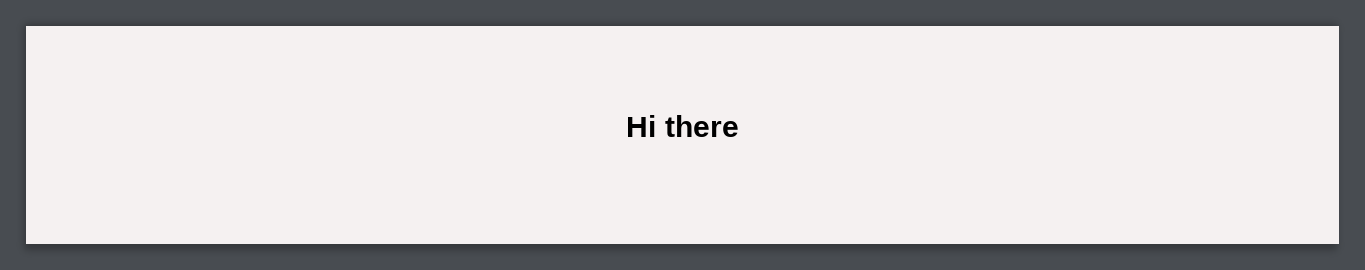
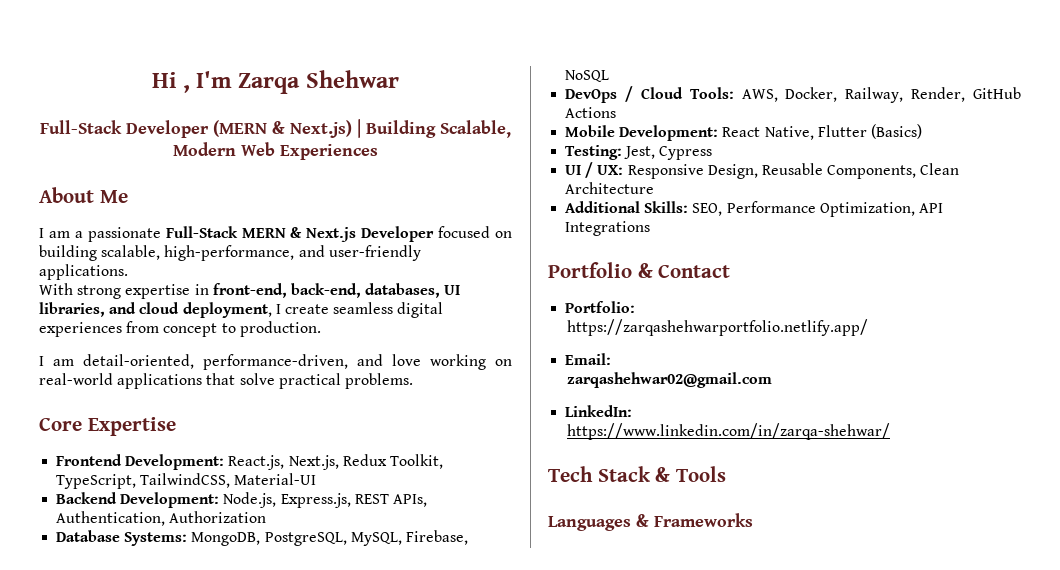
- Hi there
+ Hi , I'm Zarqa Shehwar
+ Full-Stack Developer (MERN & Next.js) | Building Scalable, Modern Web Experiences
+ About Me
+ I am a passionate Full-Stack MERN & Next.js Developer focused on building scalable, high-performance, and user-friendly applications.
+ With strong expertise in front-end, back-end, databases, UI libraries, and cloud deployment, I create seamless digital experiences from concept to production.
+ I am detail-oriented, performance-driven, and love working on real-world applications that solve practical problems.
+ Core Expertise
+ Frontend Development: React.js, Next.js, Redux Toolkit, TypeScript, TailwindCSS, Material-UI
+ Backend Development: Node.js, Express.js, REST APIs, Authentication, Authorization
+ Database Systems: MongoDB, PostgreSQL, MySQL, Firebase, NoSQL
+ DevOps / Cloud Tools: AWS, Docker, Railway, Render, GitHub Actions
+ Mobile Development: React Native, Flutter (Basics)
+ Testing: Jest, Cypress
+ UI / UX: Responsive Design, Reusable Components, Clean Architecture
+ Additional Skills: SEO, Performance Optimization, API Integrations
+ Portfolio & Contact
+ Portfolio:
+ https://zarqashehwarportfolio.netlify.app/
+ Email:
+ zarqashehwar02@gmail.com
+ LinkedIn:
+ https://www.linkedin.com/in/zarqa-shehwar/
+ Tech Stack & Tools
+ Languages & Frameworks

